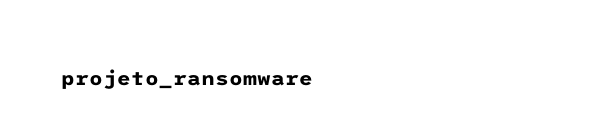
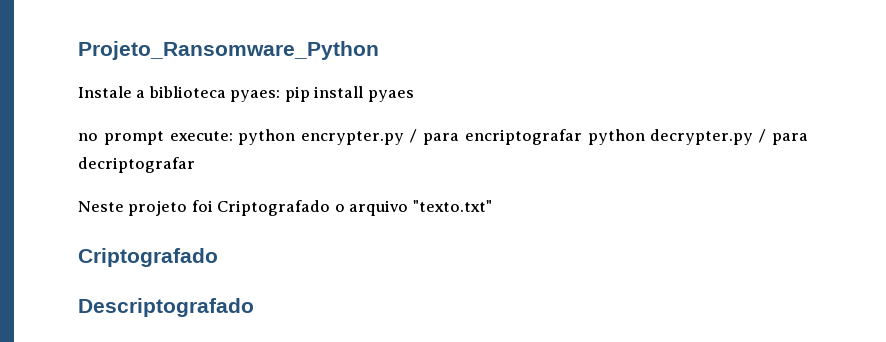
- projeto_ransomware
+ Projeto_Ransomware_Python
+ Instale a biblioteca pyaes: pip install pyaes
+ no prompt execute: python encrypter.py / para encriptografar python decrypter.py / para decriptografar
+ Neste projeto foi Criptografado o arquivo "texto.txt"
+ Criptografado
+ Descriptografado

